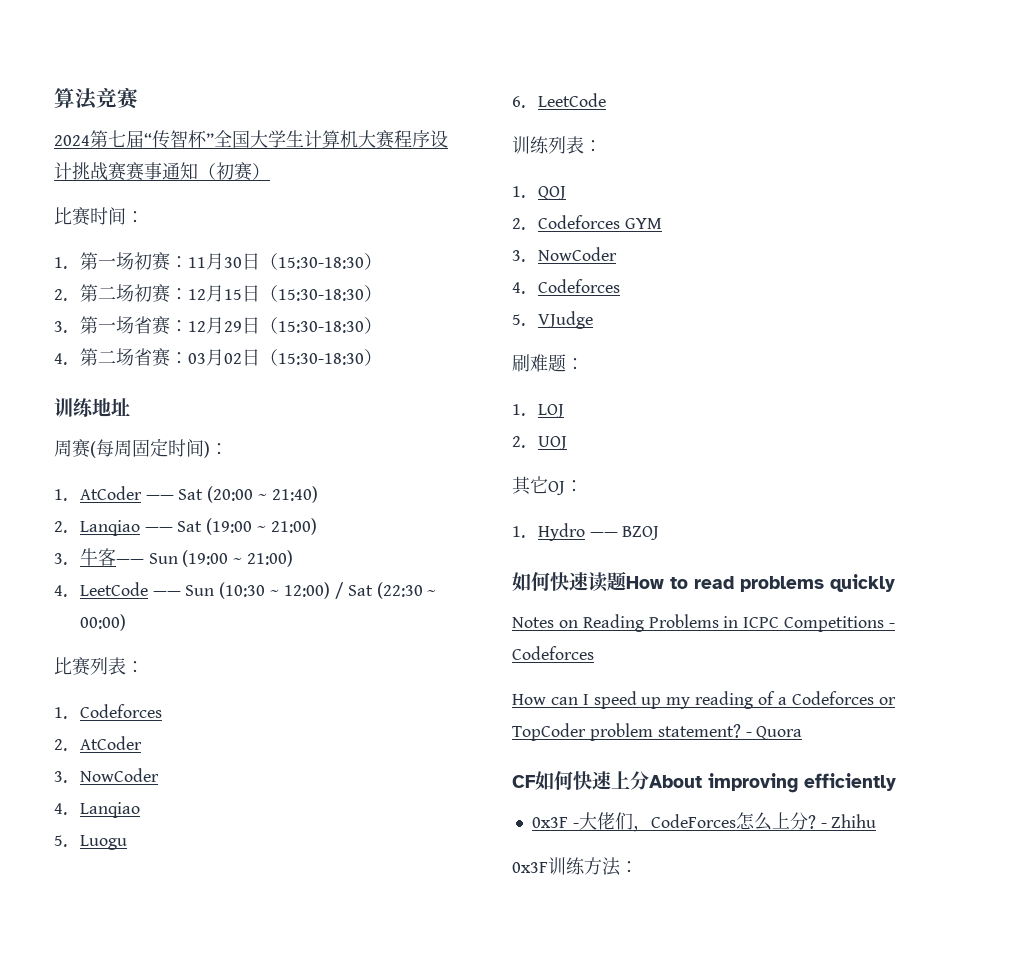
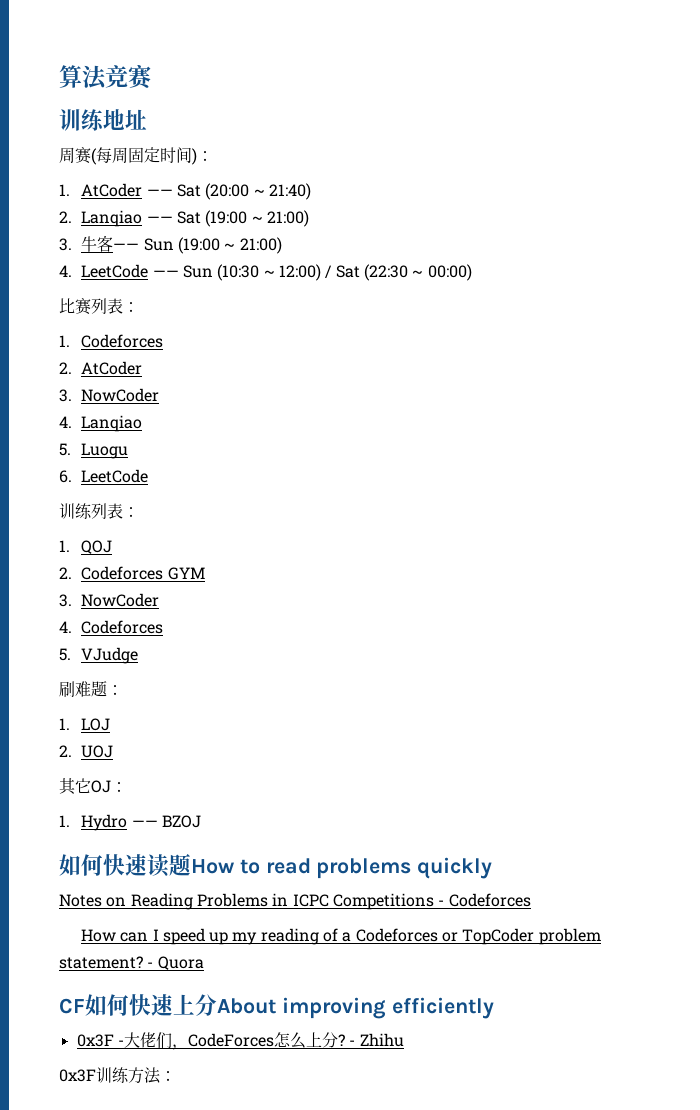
- 2024第七届“传智杯”全国大学生计算机大赛程序设计挑战赛赛事通知（初赛）
- 比赛时间：
- 1.第一场初赛：11月30日（15:30-18:30）
- 2.第二场初赛：12月15日（15:30-18:30）
- 3.第一场省赛：12月29日（15:30-18:30）
- 4.第二场省赛：03月02日（15:30-18:30）

